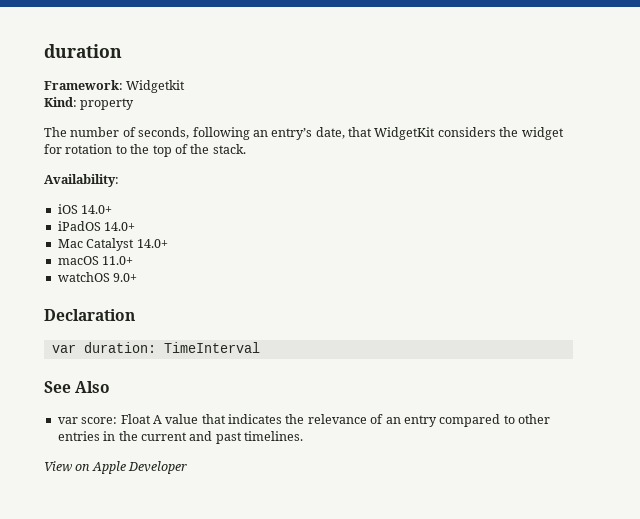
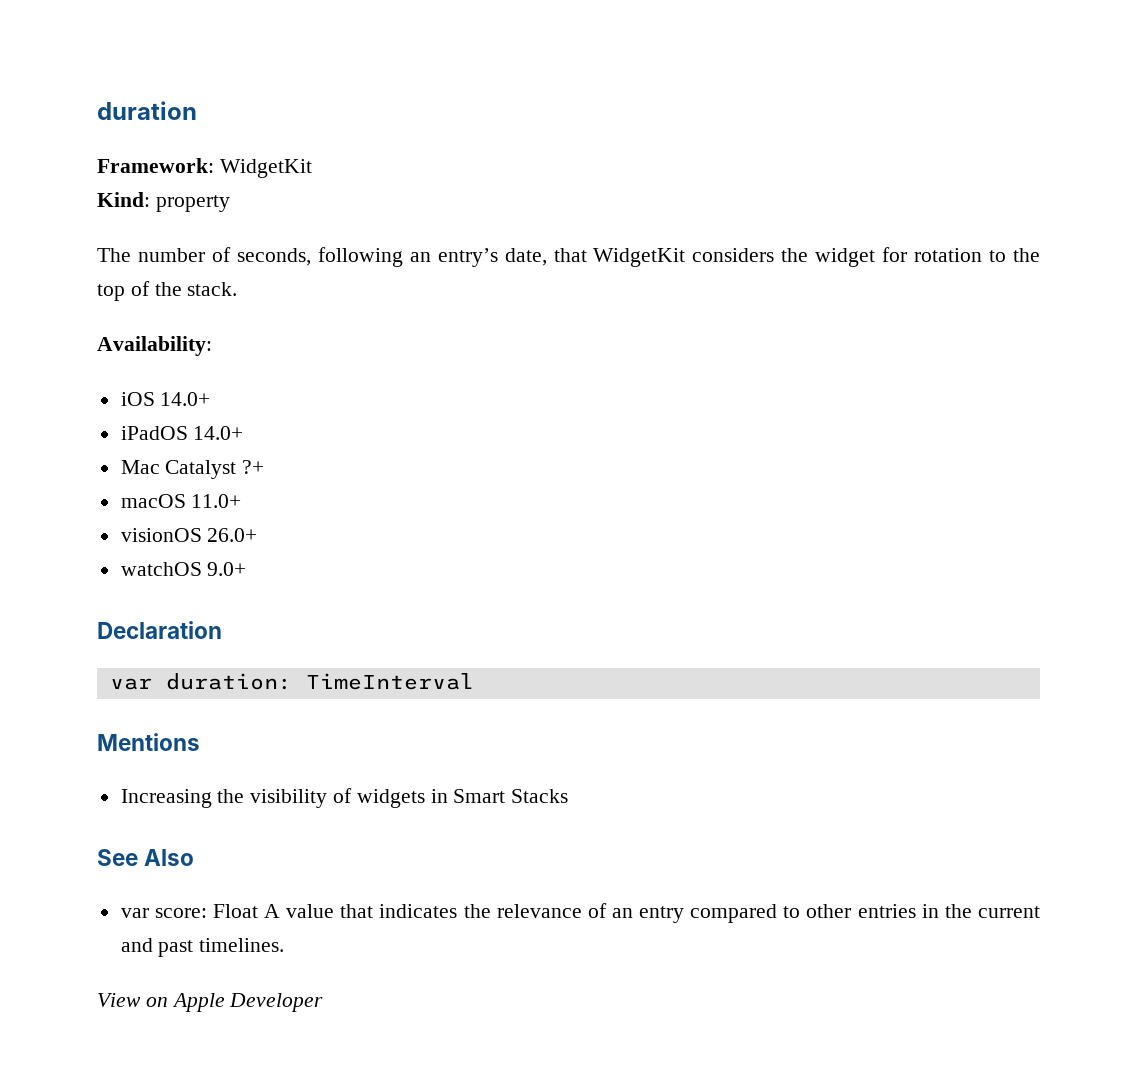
- Framework: Widgetkit
+ Framework: WidgetKit
- Mac Catalyst 14.0+
+ Mac Catalyst ?+
+ visionOS 26.0+
+ Mentions
+ Increasing the visibility of widgets in Smart Stacks

